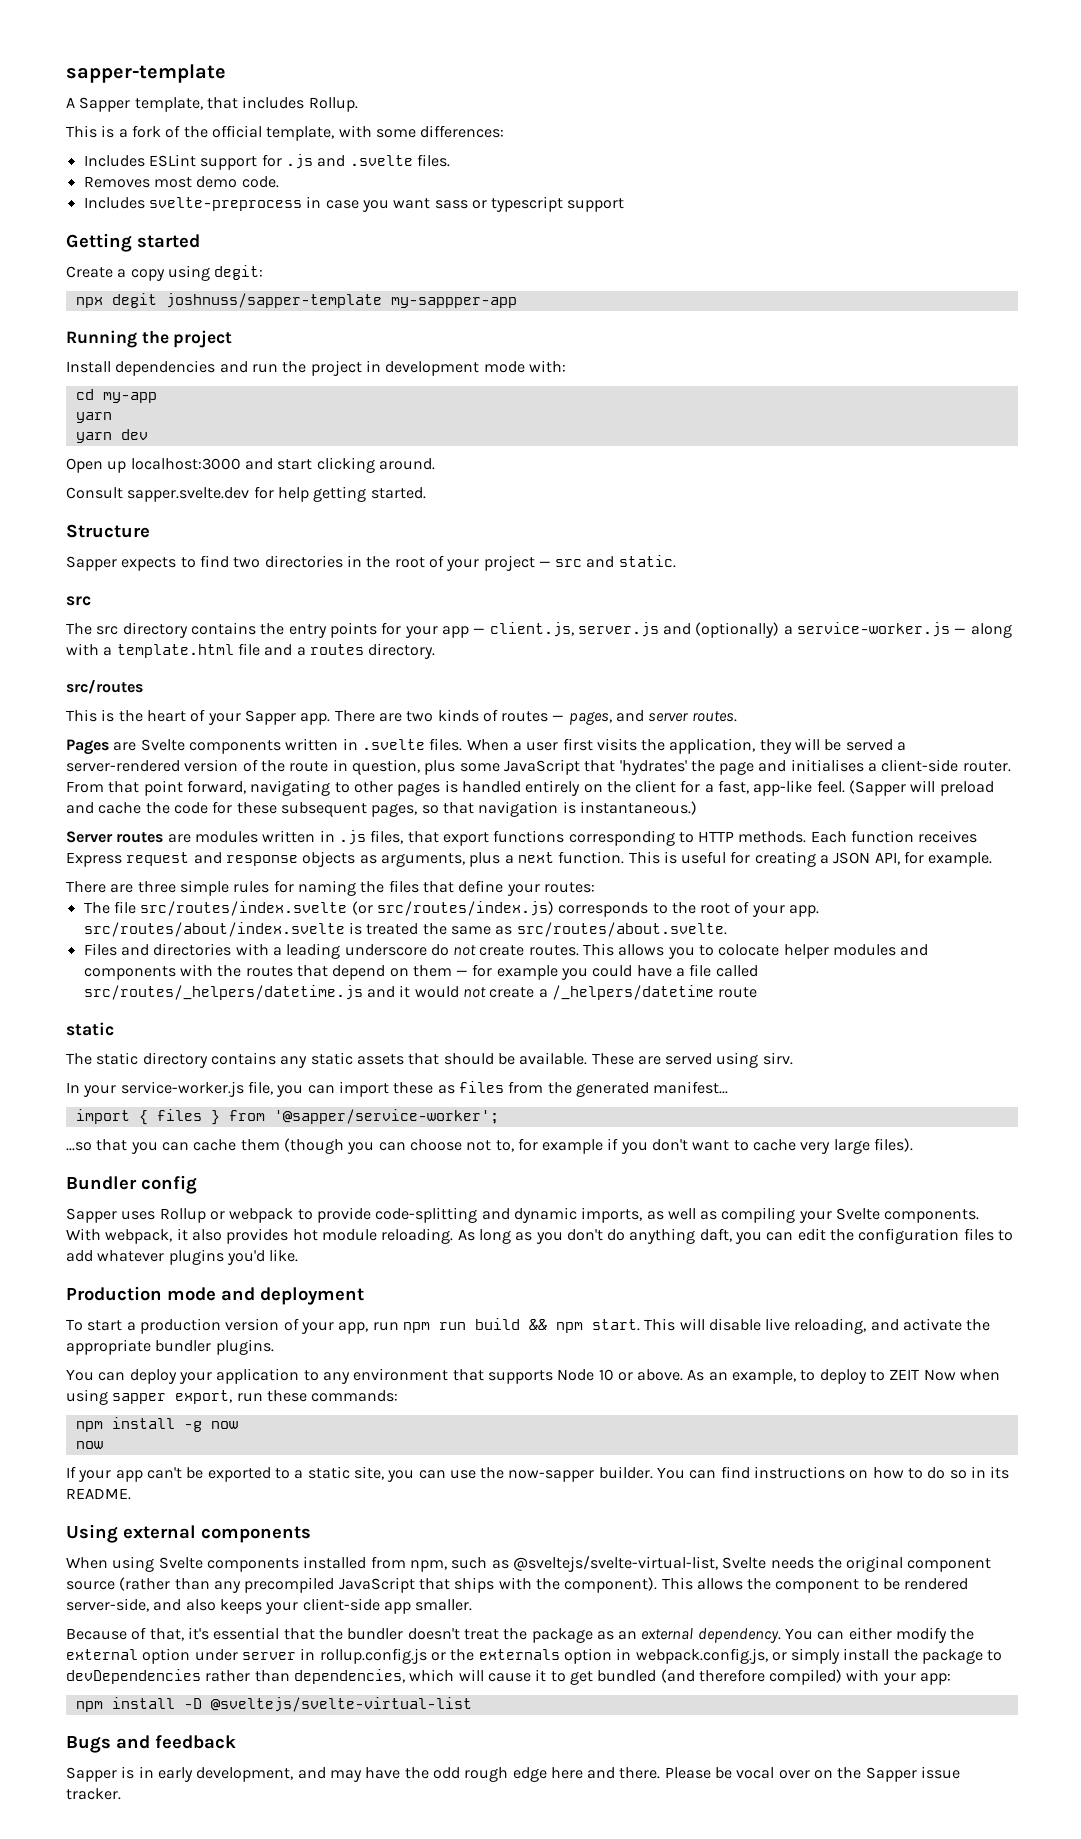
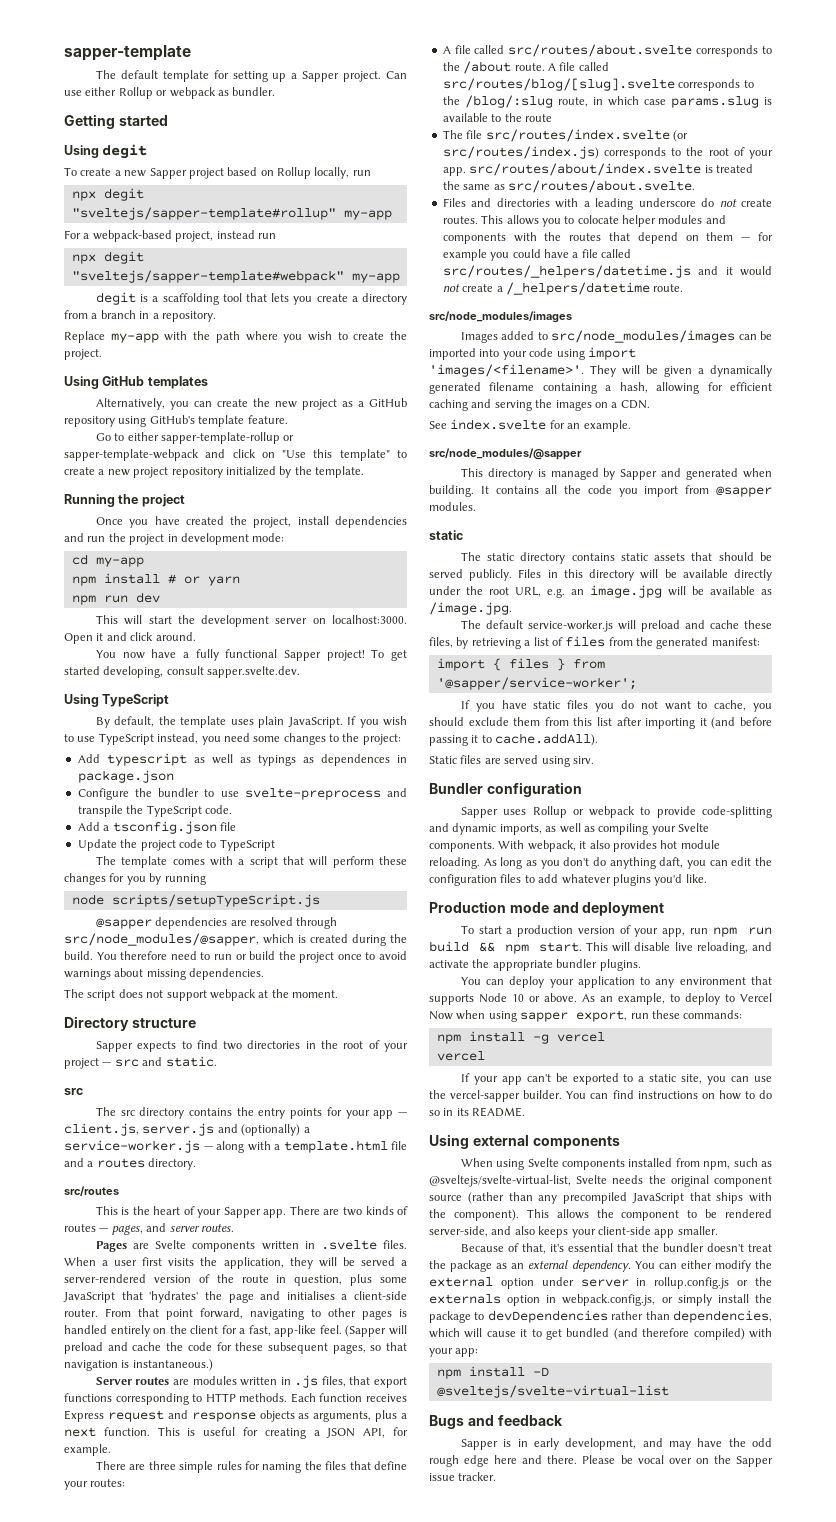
- A Sapper template, that includes Rollup.
- This is a fork of the official template, with some differences:
- Includes ESLint support for .js and .svelte files.
- Removes most demo code.
- Includes svelte-preprocess in case you want sass or typescript support
+ The default template for setting up a Sapper project. Can use either Rollup or webpack as bundler.
  Getting started
- Create a copy using degit:
- npx degit joshnuss/sapper-template my-sappper-app
+ Using degit
+ To create a new Sapper project based on Rollup locally, run
+ npx degit "sveltejs/sapper-template#rollup" my-app
+ For a webpack-based project, instead run
+ npx degit "sveltejs/sapper-template#webpack" my-app
+ degit is a scaffolding tool that lets you create a directory from a branch in a repository.
+ Replace my-app with the path where you wish to create the project.
+ Using GitHub templates
+ Alternatively, you can create the new project as a GitHub repository using GitHub's template feature.
+ Go to either sapper-template-rollup or sapper-template-webpack and click on "Use this template" to create a new project repository initialized by the template.
  Running the project
- Install dependencies and run the project in development mode with:
+ Once you have created the project, install dependencies and run the project in development mode:
  cd my-app
- yarn
+ npm install # or yarn
- yarn dev
+ npm run dev
- Open up localhost:3000 and start clicking around.
- Consult sapper.svelte.dev for help getting started.
- Structure
+ This will start the development server on localhost:3000. Open it and click around.
+ You now have a fully functional Sapper project! To get started developing, consult sapper.svelte.dev.
+ Using TypeScript
+ By default, the template uses plain JavaScript. If you wish to use TypeScript instead, you need some changes to the project:
+ Add typescript as well as typings as dependences in package.json
+ Configure the bundler to use svelte-preprocess and transpile the TypeScript code.
+ Add a tsconfig.json file
+ Update the project code to TypeScript
+ The template comes with a script that will perform these changes for you by running
+ node scripts/setupTypeScript.js
+ @sapper dependencies are resolved through src/node_modules/@sapper, which is created during the build. You therefore need to run or build the project once to avoid warnings about missing dependencies.
+ The script does not support webpack at the moment.
+ Directory structure
+ A file called src/routes/about.svelte corresponds to the /about route. A file called src/routes/blog/[slug].svelte corresponds to the /blog/:slug route, in which case params.slug is available to the route
- This allows you to colocate helper modules and components with the routes that depend on them — for example you could have a file called src/routes/_helpers/datetime.js and it would not create a /_helpers/datetime route
+ This allows you to colocate helper modules and components with the routes that depend on them — for example you could have a file called src/routes/_helpers/datetime.js and it would not create a /_helpers/datetime route.
+ src/node_modules/images
+ Images added to src/node_modules/images can be imported into your code using import 'images/<filename>'. They will be given a dynamically generated filename containing a hash, allowing for efficient caching and serving the images on a CDN.
+ See index.svelte for an example.
+ src/node_modules/@sapper
+ This directory is managed by Sapper and generated when building. It contains all the code you import from @sapper modules.
- The static directory contains any static assets that should be available. These are served using sirv.
- In your service-worker.js file, you can import these as files from the generated manifest...
+ The static directory contains static assets that should be served publicly. Files in this directory will be available directly under the root URL, e.g. an image.jpg will be available as /image.jpg.
+ The default service-worker.js will preload and cache these files, by retrieving a list of files from the generated manifest:
- ...so that you can cache them (though you can choose not to, for example if you don't want to cache very large files).
+ If you have static files you do not want to cache, you should exclude them from this list after importing it (and before passing it to cache.addAll).
+ Static files are served using sirv.
- Bundler config
+ Bundler configuration
- As an example, to deploy to ZEIT Now when using sapper export, run these commands:
+ As an example, to deploy to Vercel Now when using sapper export, run these commands:
- npm install -g now
- now
+ npm install -g vercel
+ vercel
- If your app can't be exported to a static site, you can use the now-sapper builder.
+ If your app can't be exported to a static site, you can use the vercel-sapper builder.

